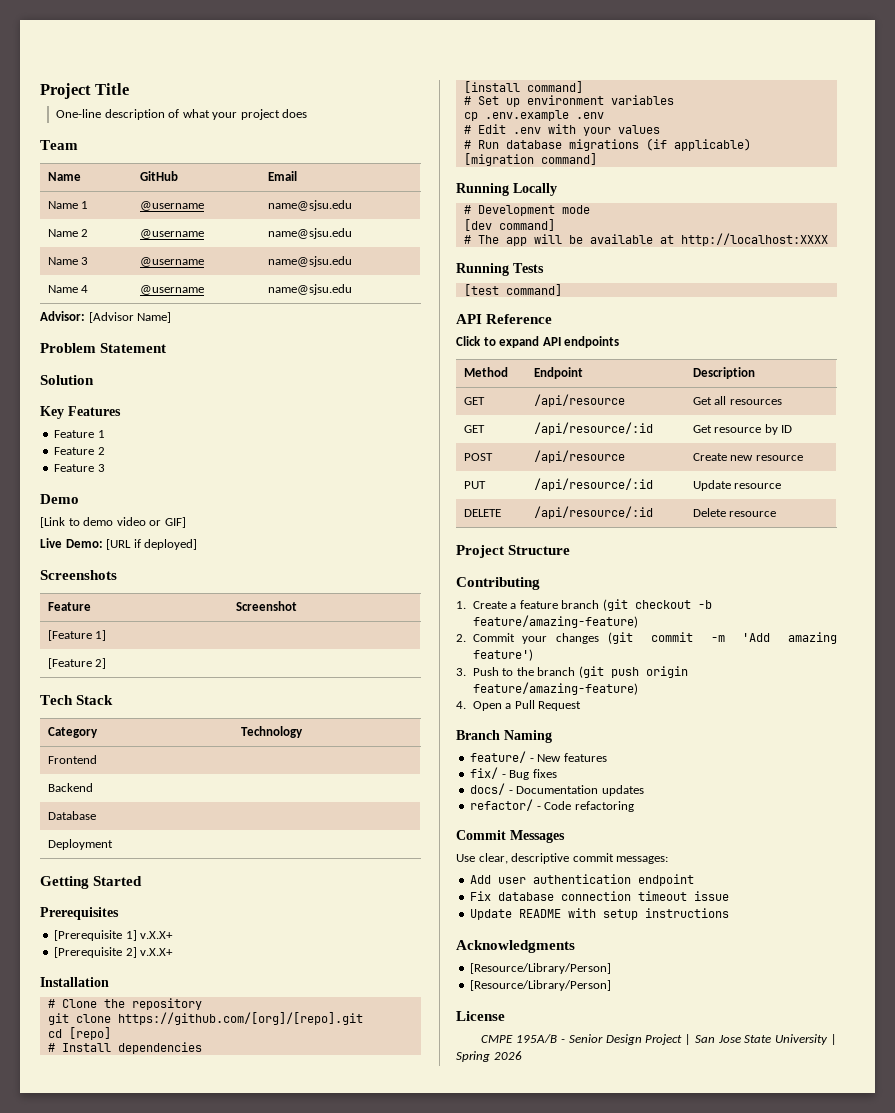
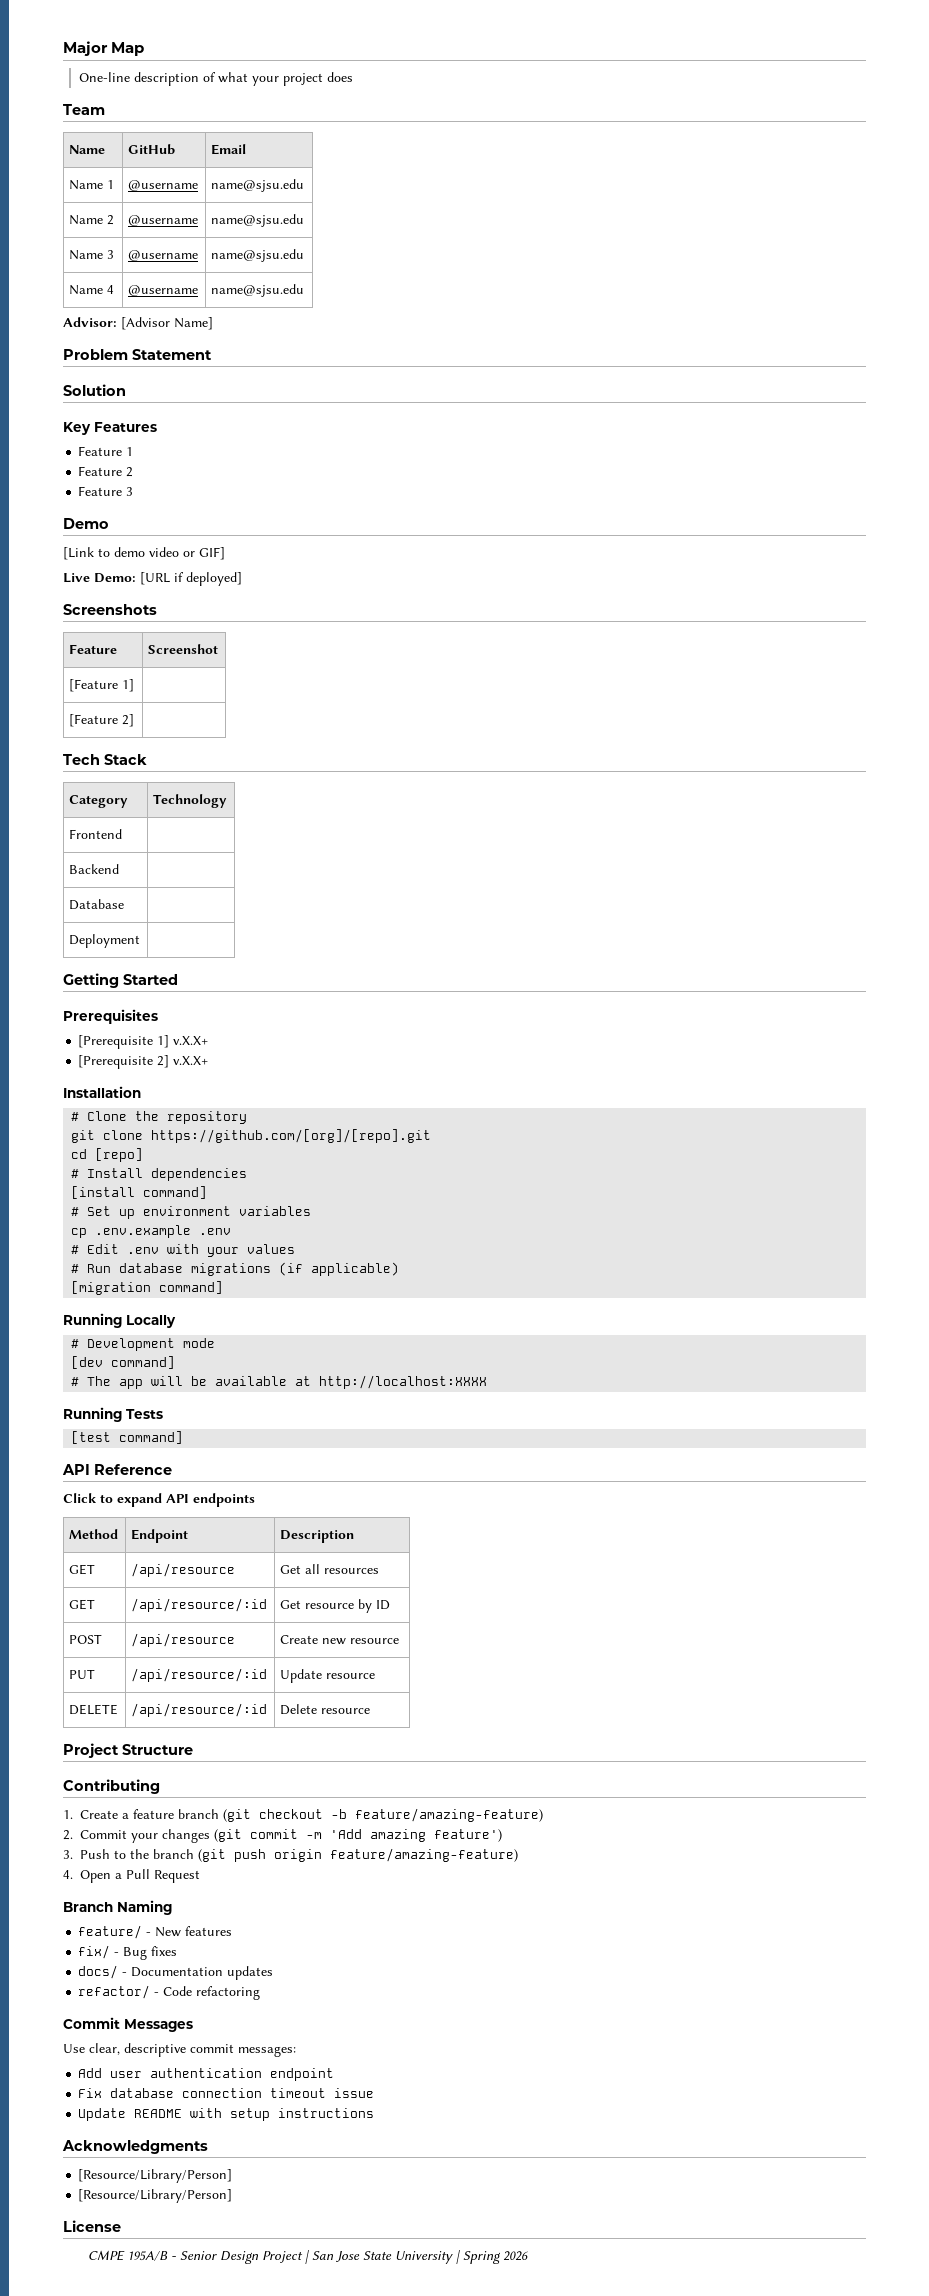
- Project Title
+ Major Map

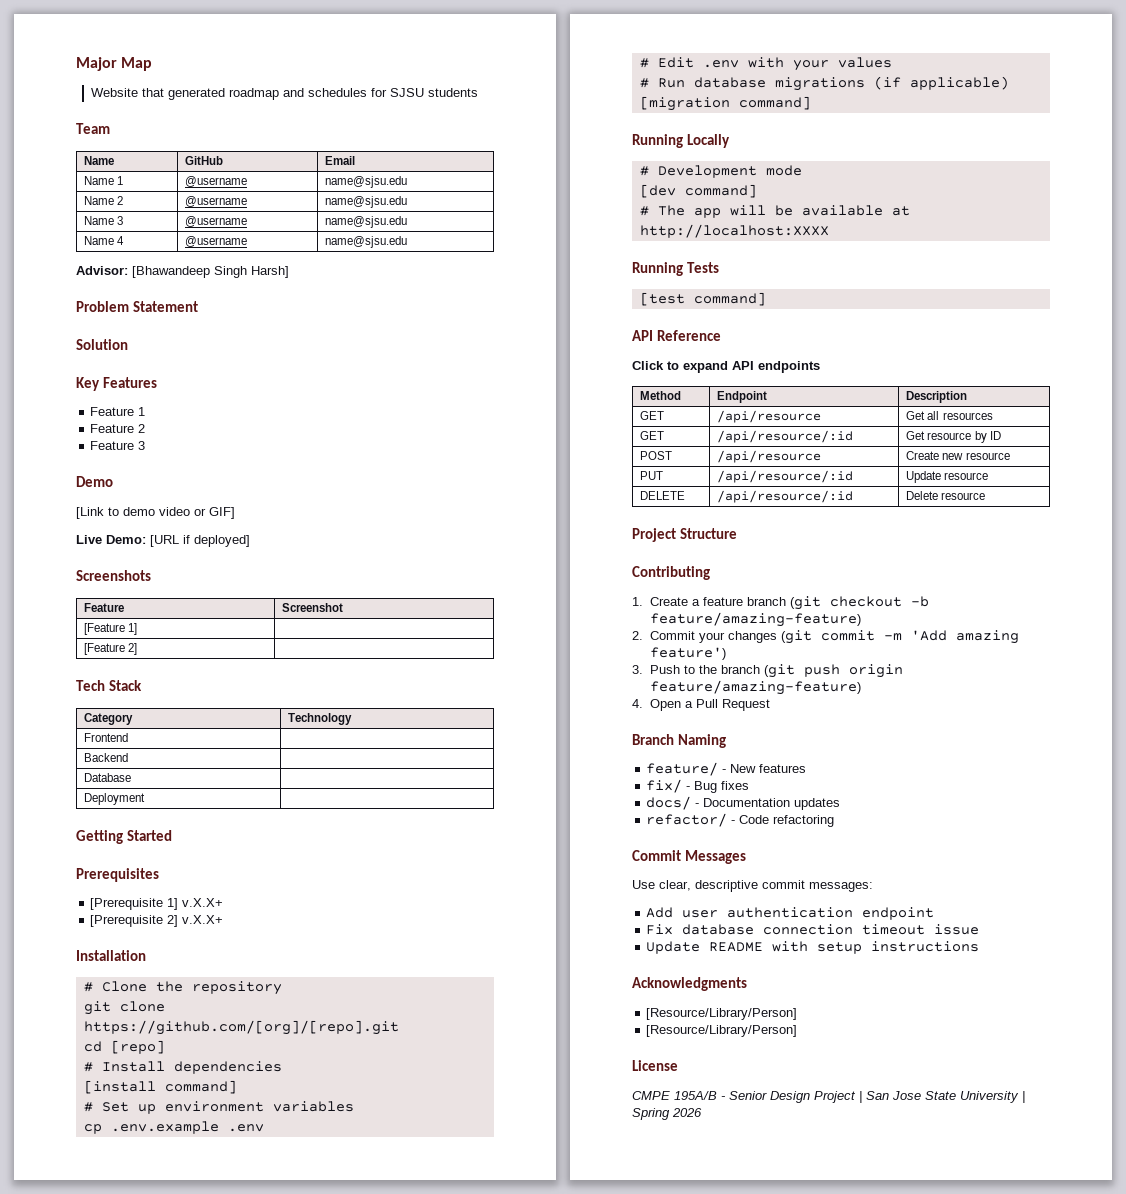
- One-line description of what your project does
+ Website that generated roadmap and schedules for SJSU students
- Advisor: [Advisor Name]
+ Advisor: [Bhawandeep Singh Harsh]

